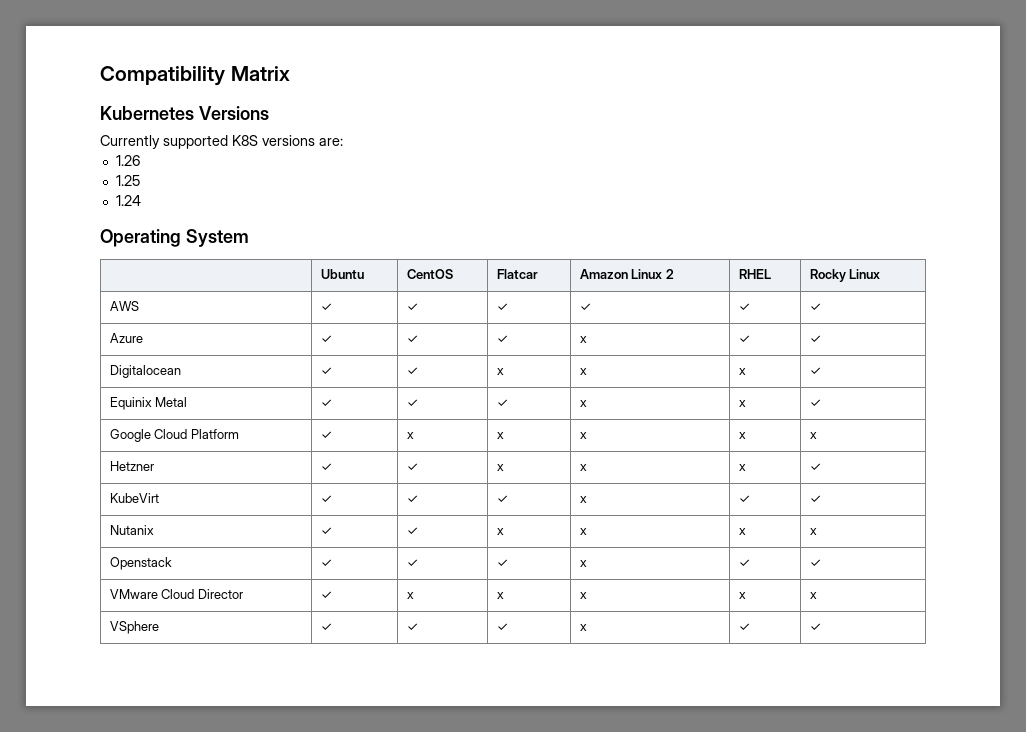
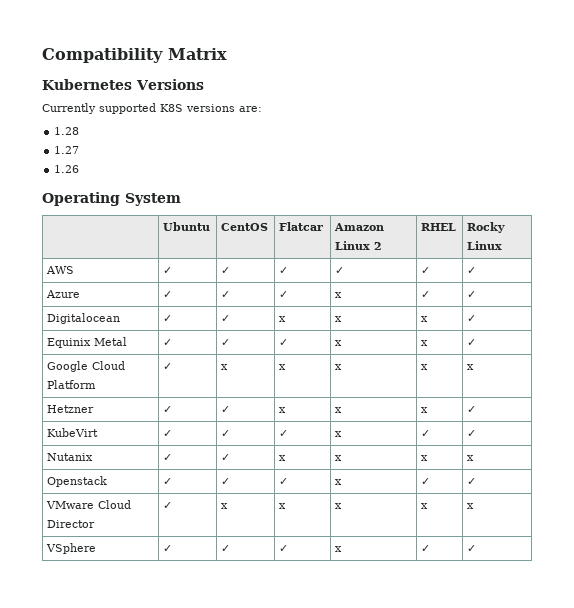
+ 1.28
+ 1.27
- 1.25
- 1.24

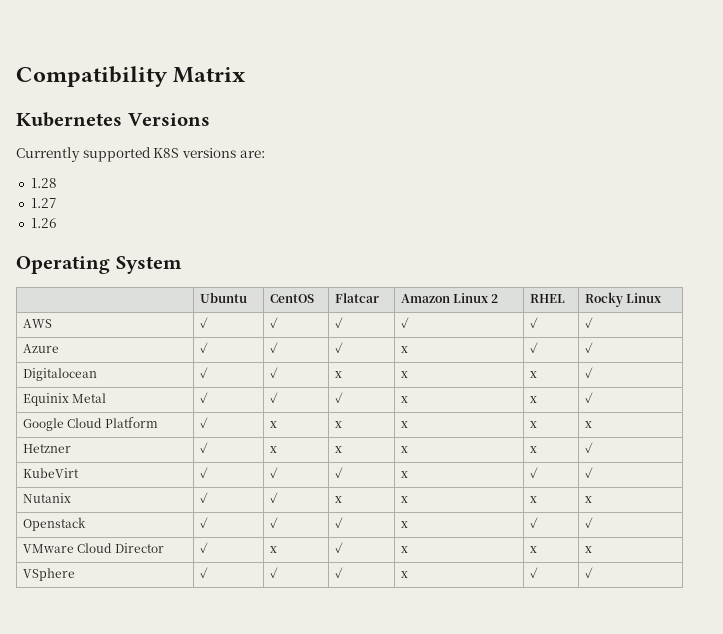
- Hetzner | ✓ | ✓ | x | x | x | ✓
+ Hetzner | ✓ | x | x | x | x | ✓
- VMware Cloud Director | ✓ | x | x | x | x | x
+ VMware Cloud Director | ✓ | x | ✓ | x | x | x

